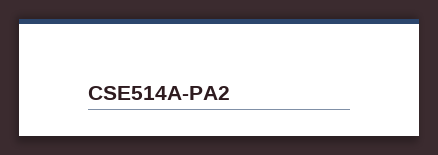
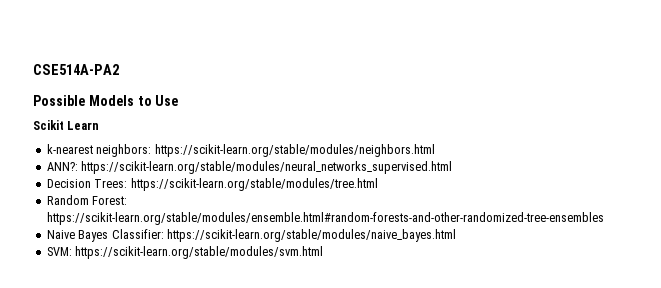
+ Possible Models to Use
+ Scikit Learn
+ k-nearest neighbors: https://scikit-learn.org/stable/modules/neighbors.html
+ ANN?: https://scikit-learn.org/stable/modules/neural_networks_supervised.html
+ Decision Trees: https://scikit-learn.org/stable/modules/tree.html
+ Random Forest: https://scikit-learn.org/stable/modules/ensemble.html#random-forests-and-other-randomized-tree-ensembles
+ Naive Bayes Classifier: https://scikit-learn.org/stable/modules/naive_bayes.html
+ SVM: https://scikit-learn.org/stable/modules/svm.html

